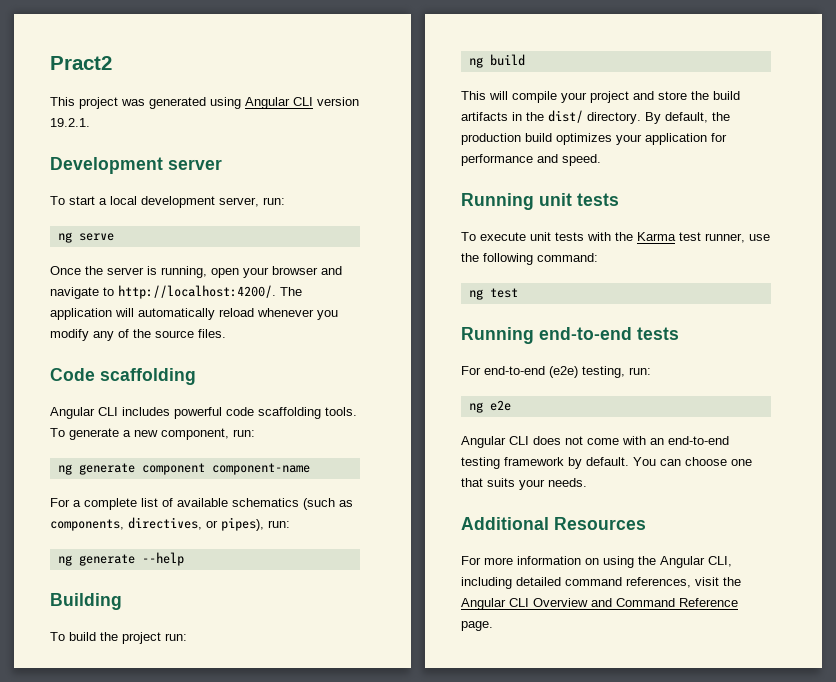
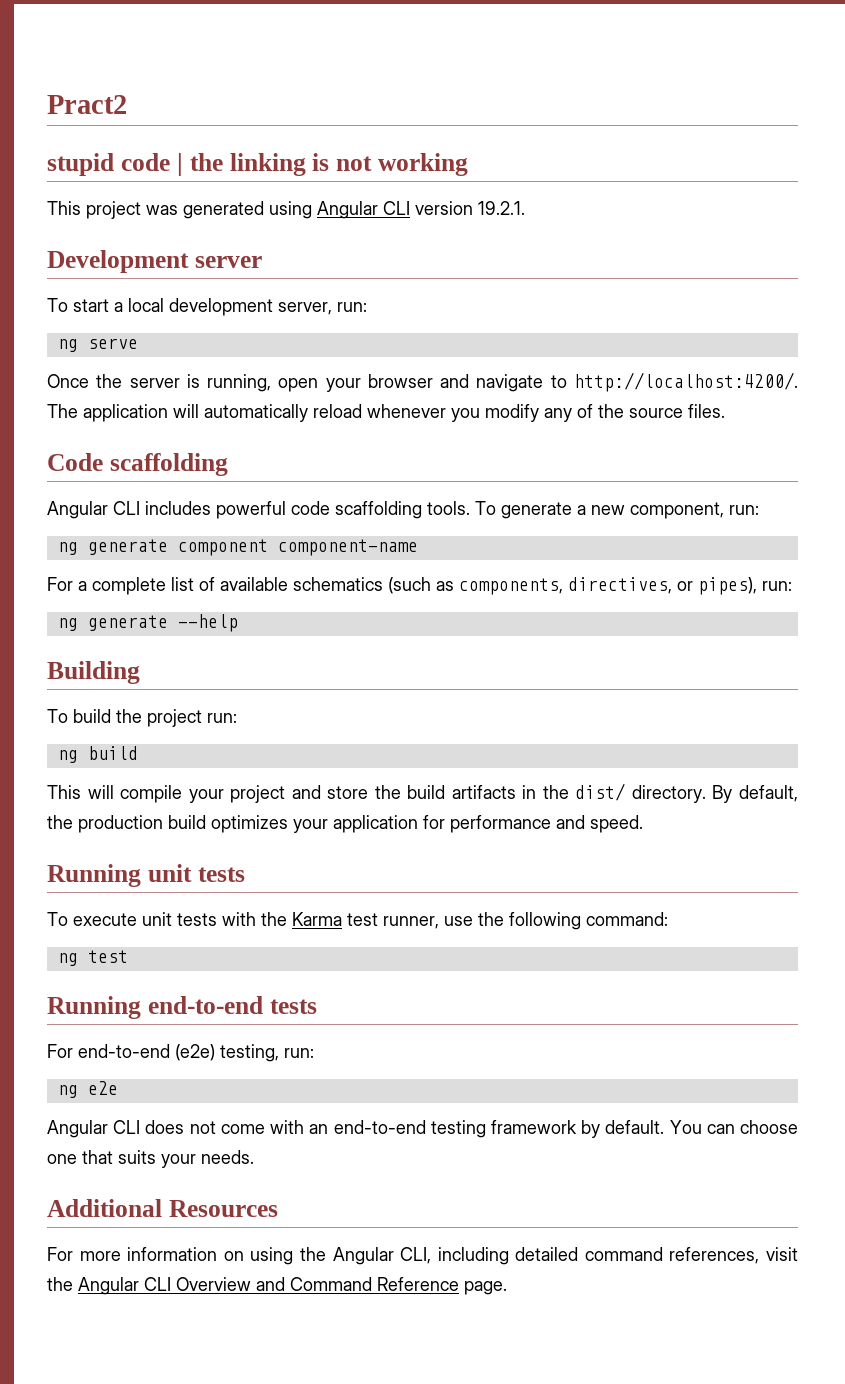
+ stupid code | the linking is not working

